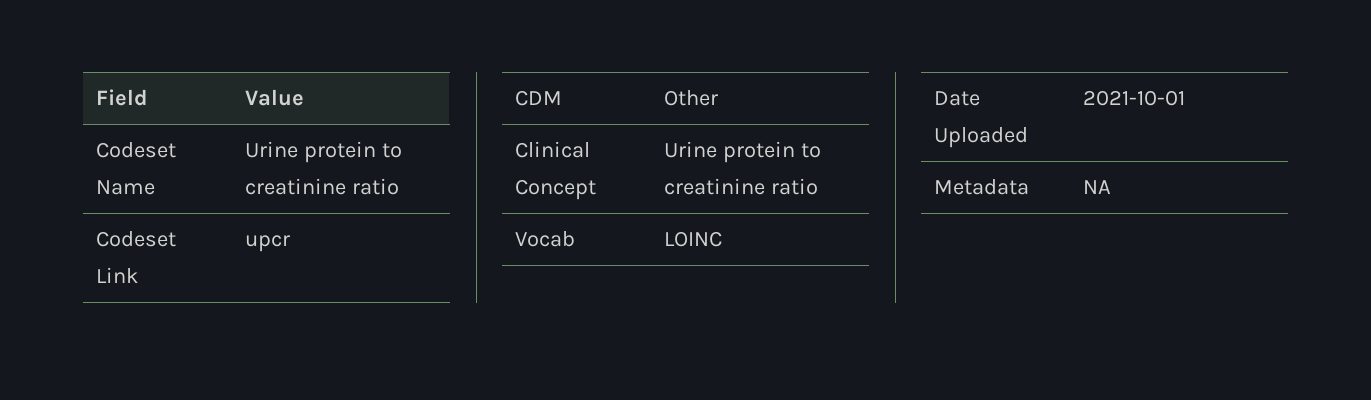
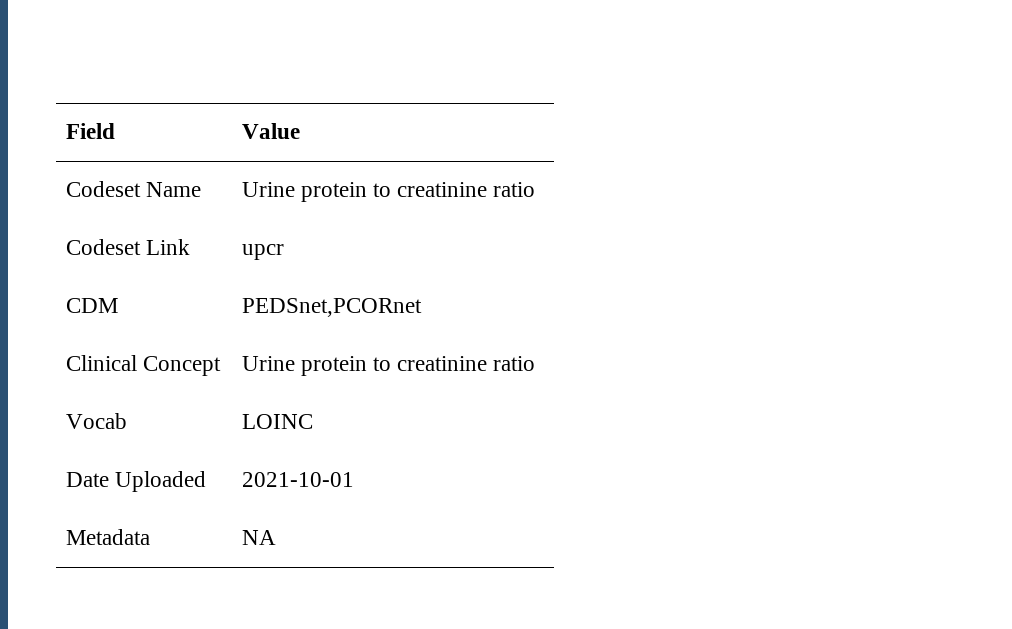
- CDM | Other
+ CDM | PEDSnet,PCORnet

